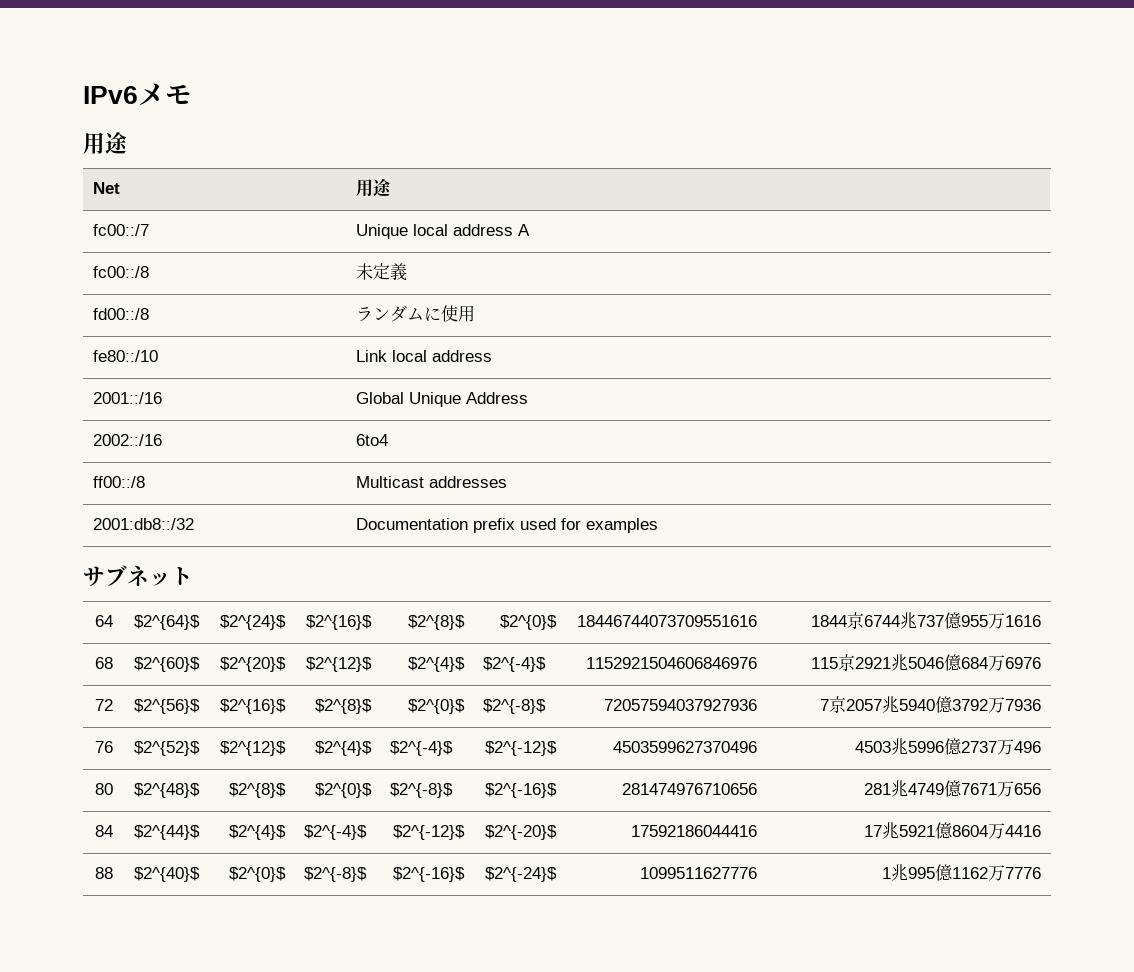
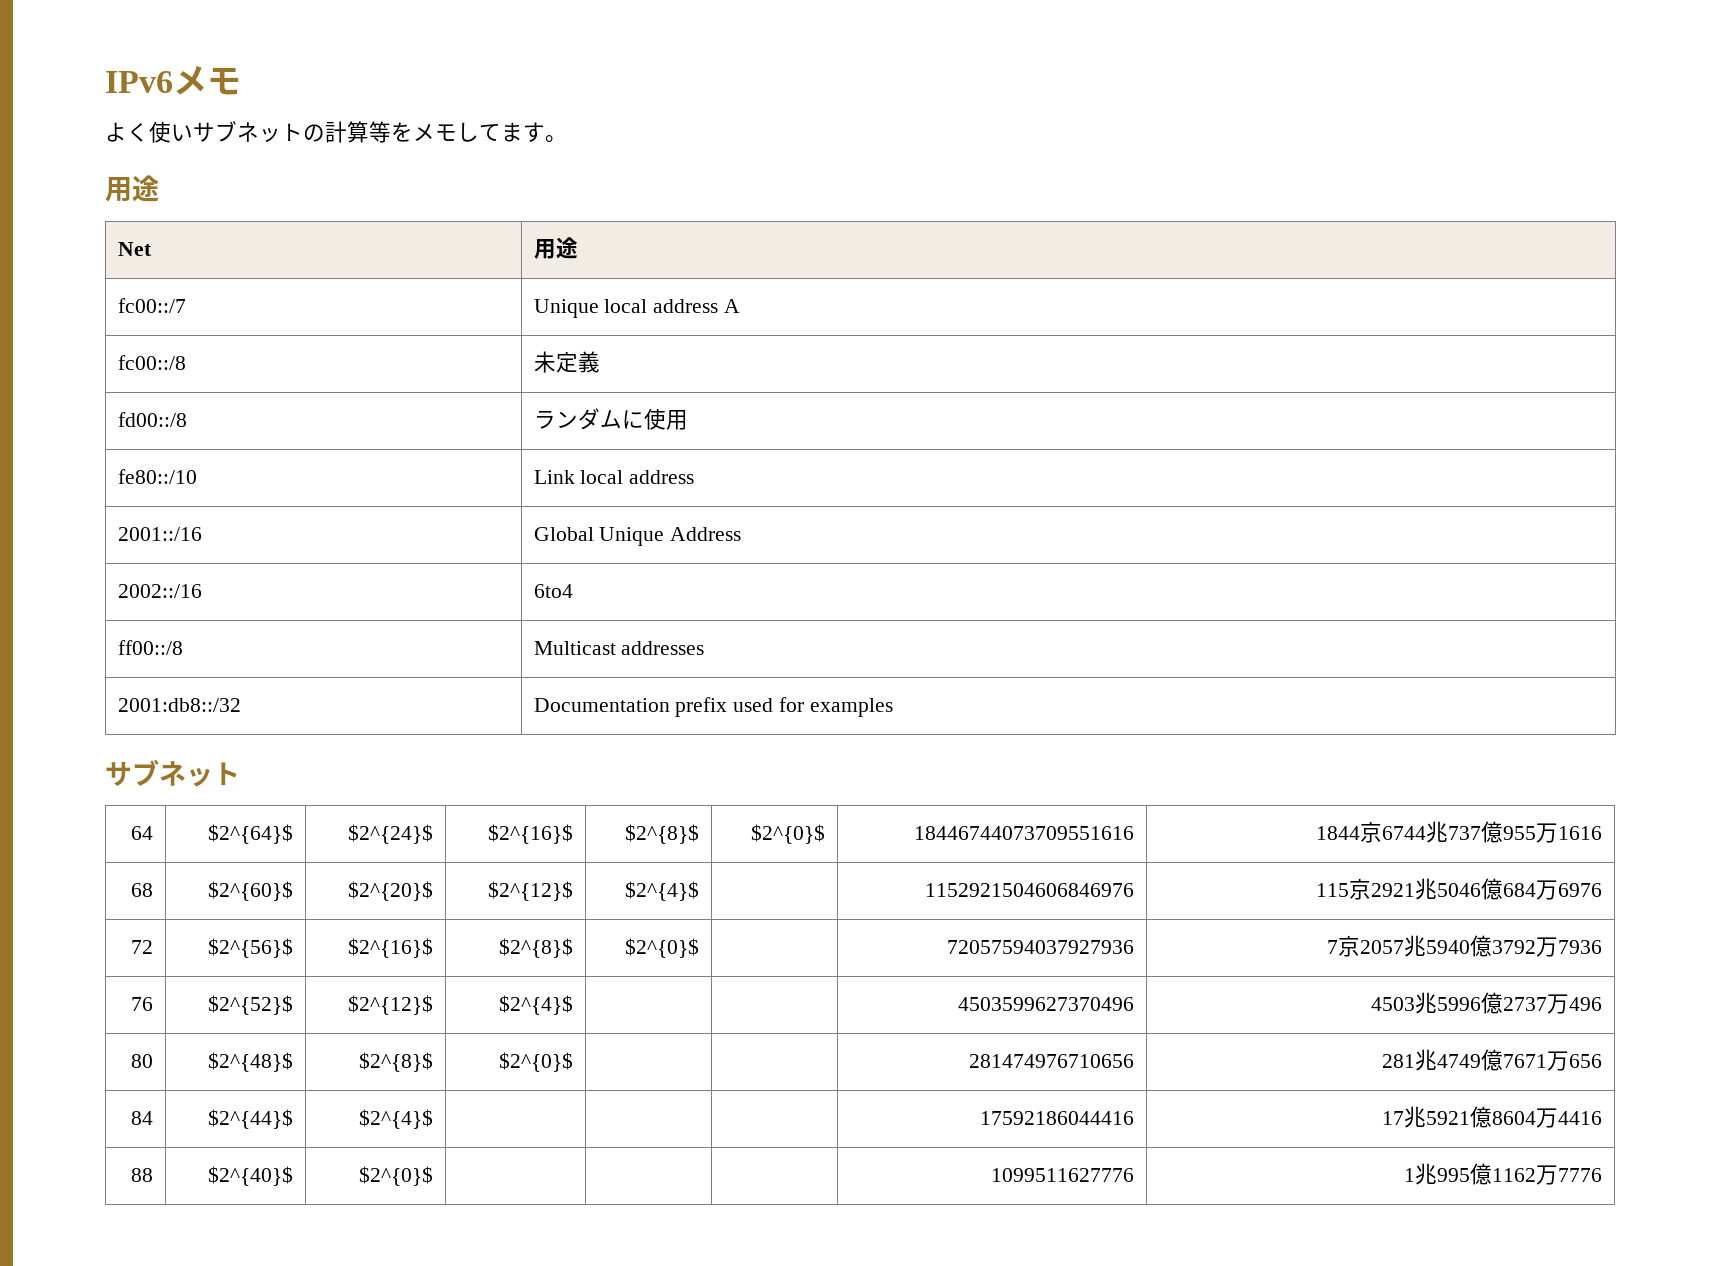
+ よく使いサブネットの計算等をメモしてます。
- 68 | $2^{60}$ | $2^{20}$ | $2^{12}$ | $2^{4}$ | $2^{-4}$ | 1152921504606846976 | 115京2921兆5046億684万6976
+ 68 | $2^{60}$ | $2^{20}$ | $2^{12}$ | $2^{4}$ | | 1152921504606846976 | 115京2921兆5046億684万6976
- 72 | $2^{56}$ | $2^{16}$ | $2^{8}$ | $2^{0}$ | $2^{-8}$ | 72057594037927936 | 7京2057兆5940億3792万7936
+ 72 | $2^{56}$ | $2^{16}$ | $2^{8}$ | $2^{0}$ | | 72057594037927936 | 7京2057兆5940億3792万7936
- 76 | $2^{52}$ | $2^{12}$ | $2^{4}$ | $2^{-4}$ | $2^{-12}$ | 4503599627370496 | 4503兆5996億2737万496
+ 76 | $2^{52}$ | $2^{12}$ | $2^{4}$ | | | 4503599627370496 | 4503兆5996億2737万496
- 80 | $2^{48}$ | $2^{8}$ | $2^{0}$ | $2^{-8}$ | $2^{-16}$ | 281474976710656 | 281兆4749億7671万656
+ 80 | $2^{48}$ | $2^{8}$ | $2^{0}$ | | | 281474976710656 | 281兆4749億7671万656
- 84 | $2^{44}$ | $2^{4}$ | $2^{-4}$ | $2^{-12}$ | $2^{-20}$ | 17592186044416 | 17兆5921億8604万4416
+ 84 | $2^{44}$ | $2^{4}$ | | | | 17592186044416 | 17兆5921億8604万4416
- 88 | $2^{40}$ | $2^{0}$ | $2^{-8}$ | $2^{-16}$ | $2^{-24}$ | 1099511627776 | 1兆995億1162万7776
+ 88 | $2^{40}$ | $2^{0}$ | | | | 1099511627776 | 1兆995億1162万7776

